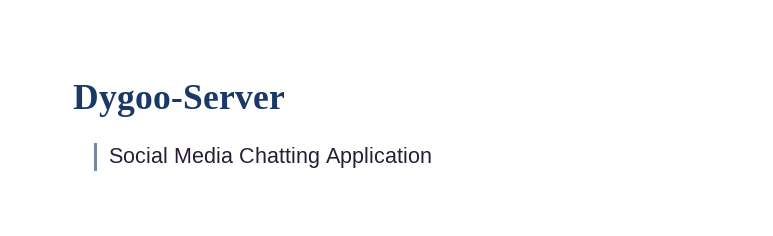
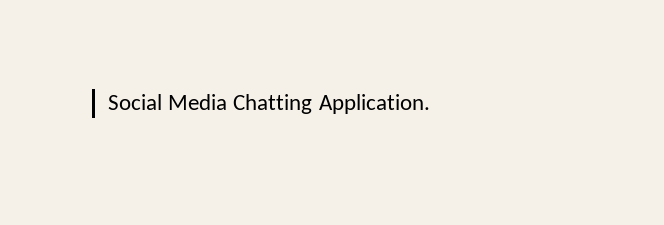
- Dygoo-Server
- Social Media Chatting Application
+ Social Media Chatting Application.

